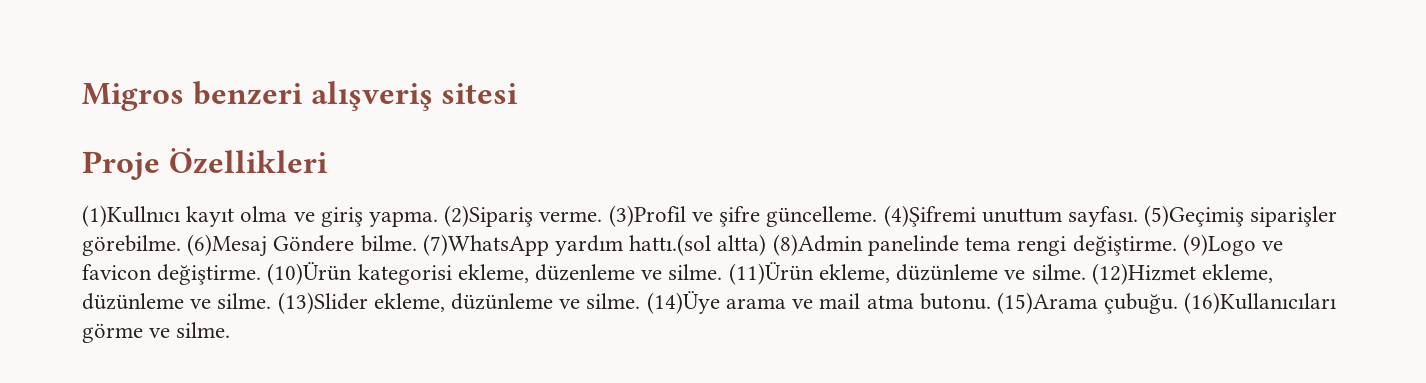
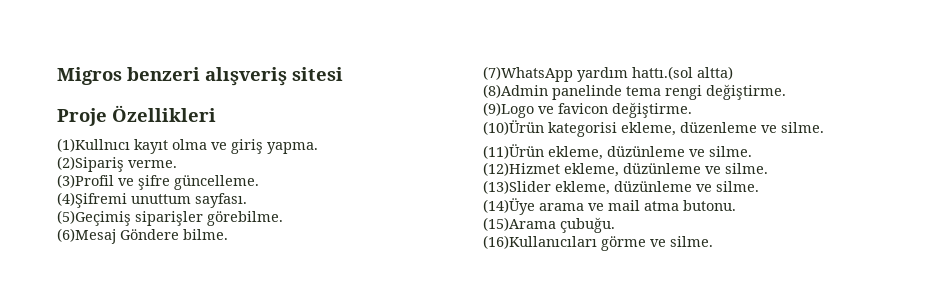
- (1)Kullnıcı kayıt olma ve giriş yapma. (2)Sipariş verme. (3)Profil ve şifre güncelleme. (4)Şifremi unuttum sayfası. (5)Geçimiş siparişler görebilme. (6)Mesaj Göndere bilme. (7)WhatsApp yardım hattı.(sol altta) (8)Admin panelinde tema rengi değiştirme. (9)Logo ve favicon değiştirme. (10)Ürün kategorisi ekleme, düzenleme ve silme. (11)Ürün ekleme, düzünleme ve silme. (12)Hizmet ekleme, düzünleme ve silme. (13)Slider ekleme, düzünleme ve silme. (14)Üye arama ve mail atma butonu. (15)Arama çubuğu. (16)Kullanıcıları görme ve silme.
+ (1)Kullnıcı kayıt olma ve giriş yapma.
+ (2)Sipariş verme.
+ (3)Profil ve şifre güncelleme.
+ (4)Şifremi unuttum sayfası.
+ (5)Geçimiş siparişler görebilme.
+ (6)Mesaj Göndere bilme.
+ (7)WhatsApp yardım hattı.(sol altta)
+ (8)Admin panelinde tema rengi değiştirme.
+ (9)Logo ve favicon değiştirme.
+ (10)Ürün kategorisi ekleme, düzenleme ve silme.
+ (11)Ürün ekleme, düzünleme ve silme.
+ (12)Hizmet ekleme, düzünleme ve silme.
+ (13)Slider ekleme, düzünleme ve silme.
+ (14)Üye arama ve mail atma butonu.
+ (15)Arama çubuğu.
+ (16)Kullanıcıları görme ve silme.

